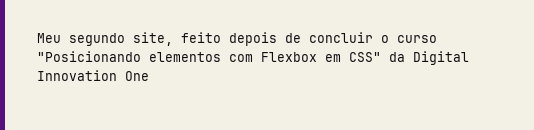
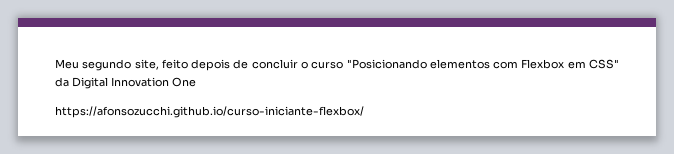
+ https://afonsozucchi.github.io/curso-iniciante-flexbox/

